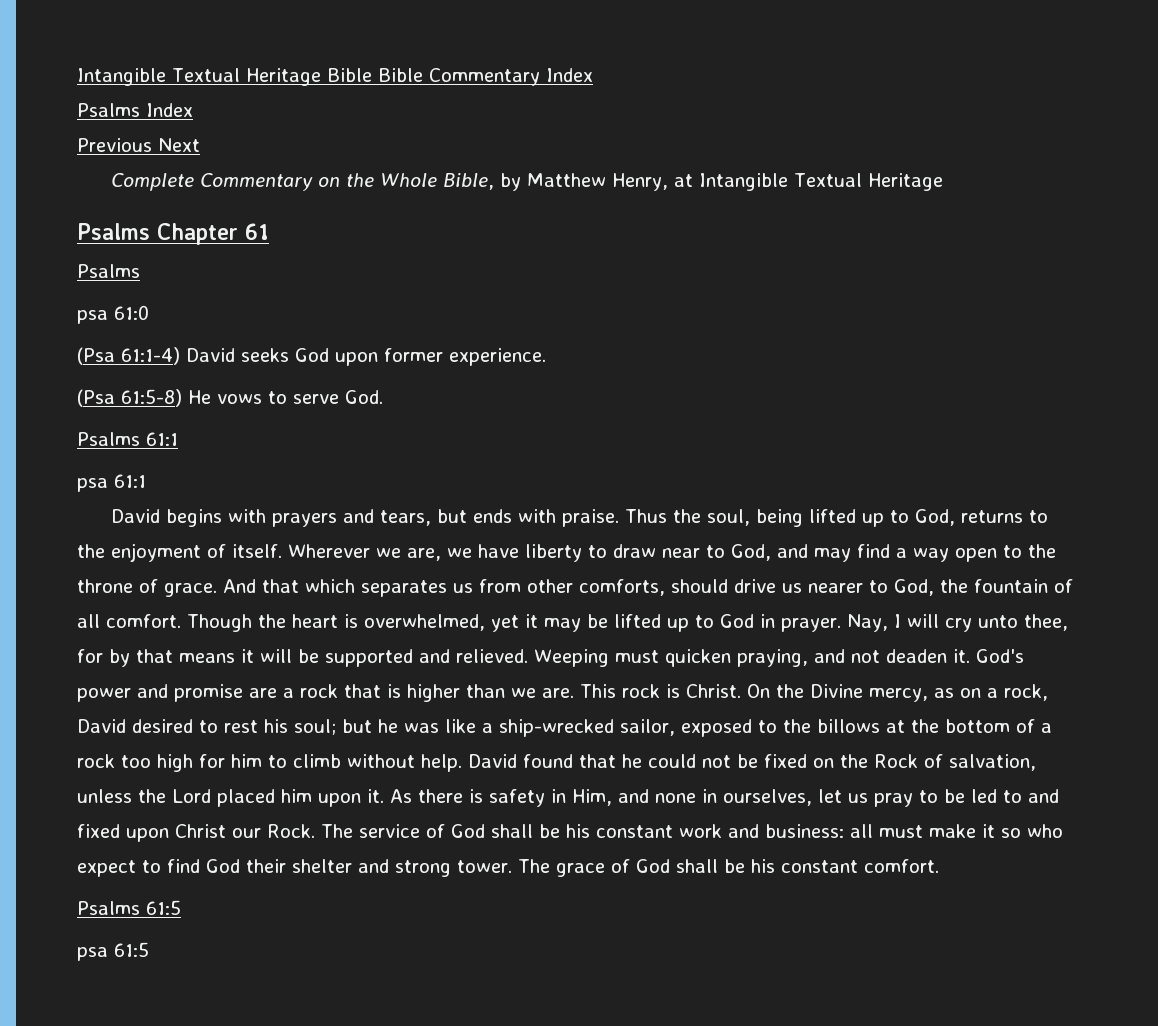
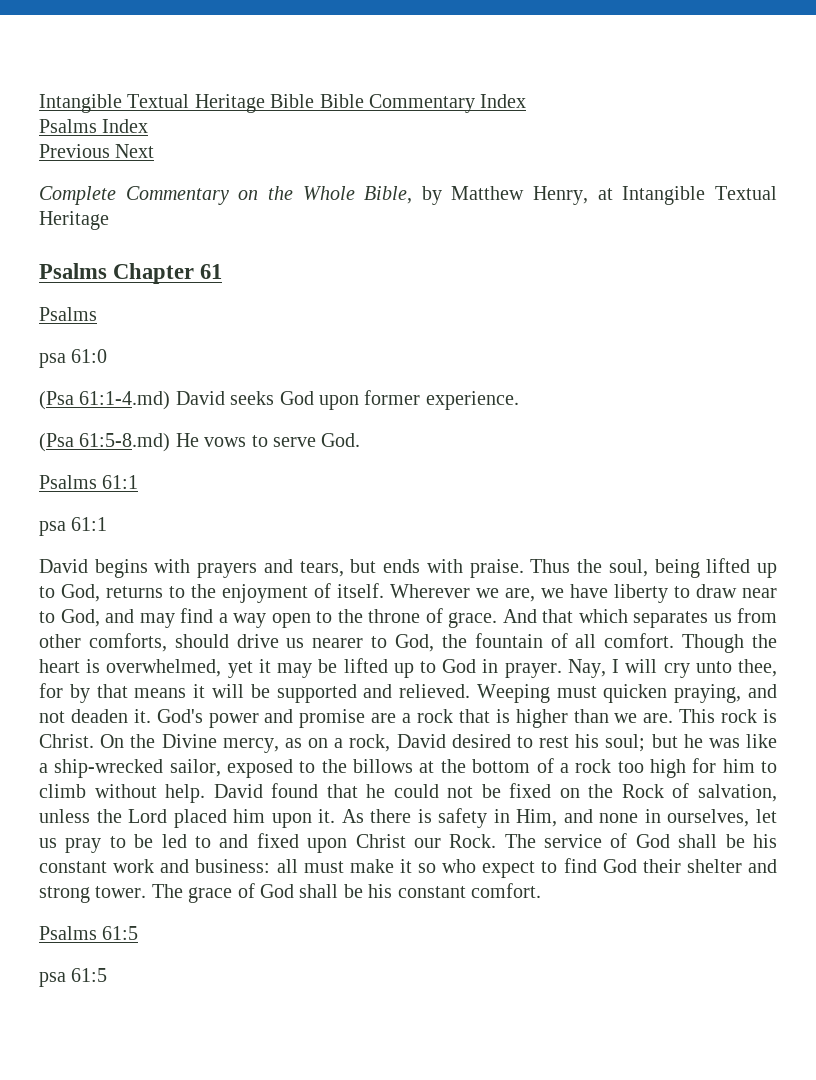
- (Psa 61:1-4) David seeks God upon former experience.
+ (Psa 61:1-4.md) David seeks God upon former experience.
- (Psa 61:5-8) He vows to serve God.
+ (Psa 61:5-8.md) He vows to serve God.

